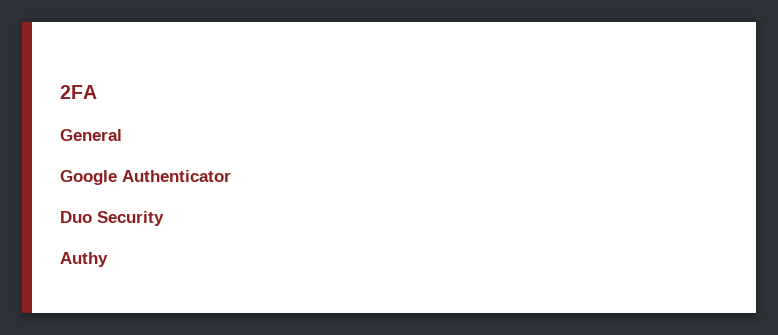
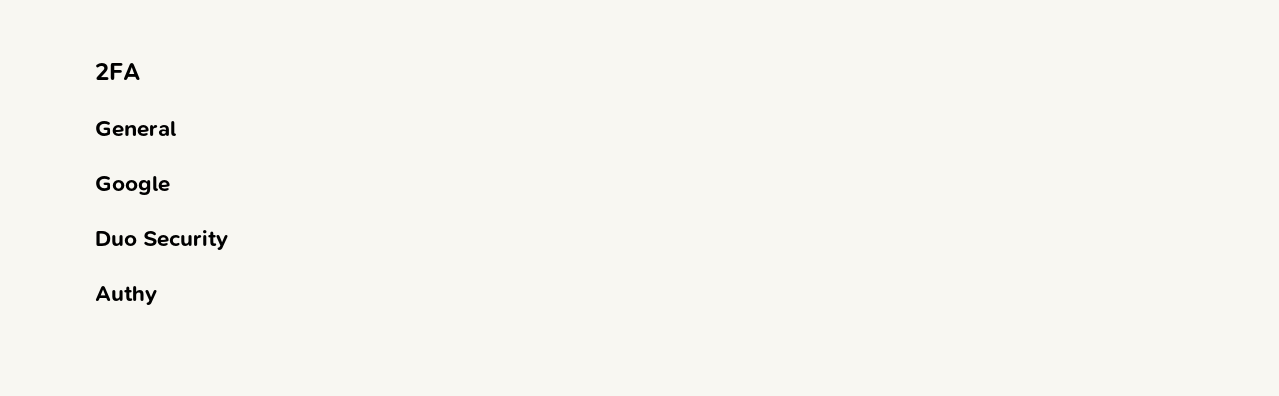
- Google Authenticator
+ Google

